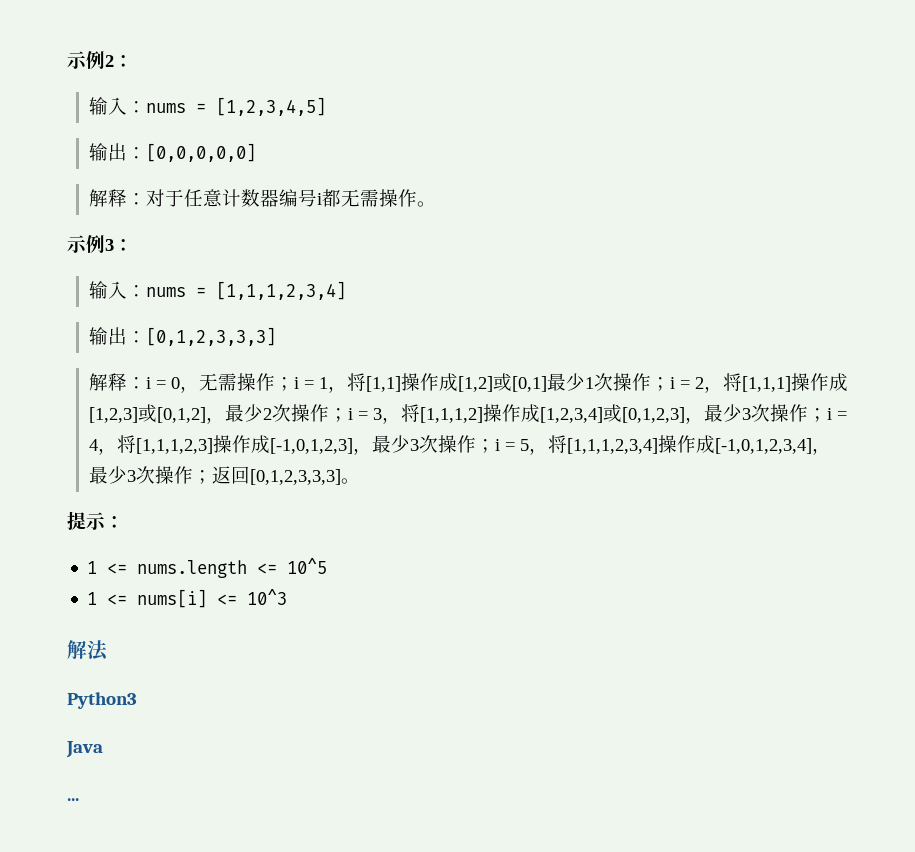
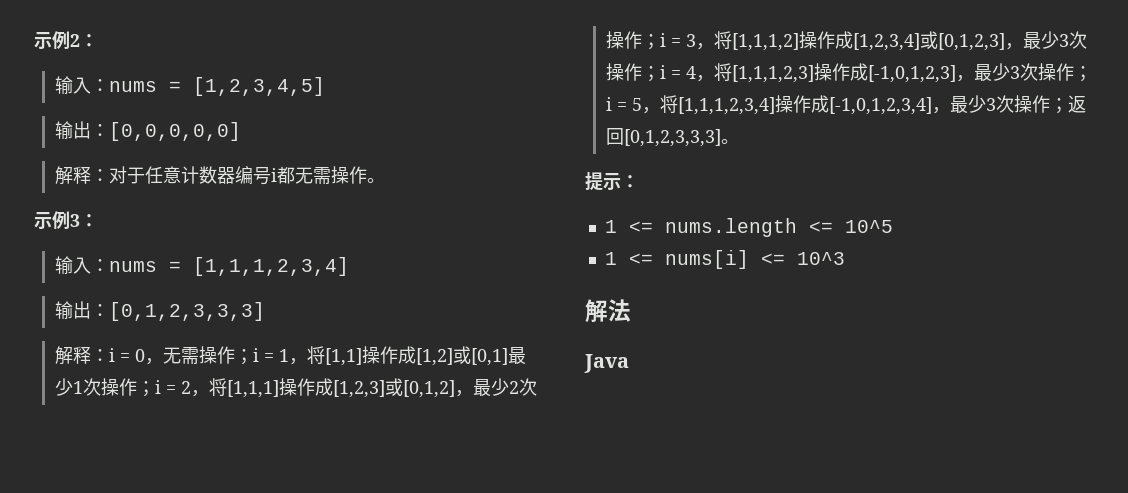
- Python3
- ...

